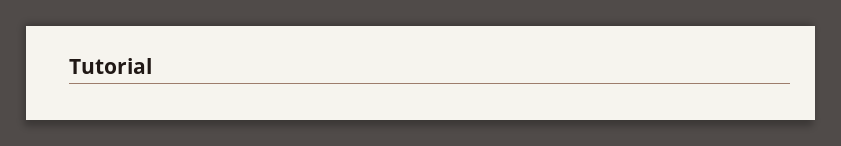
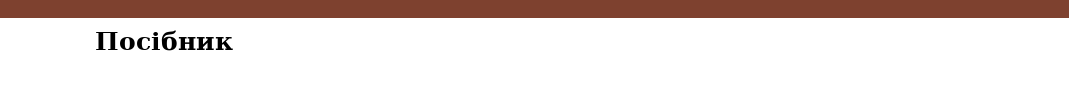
- Tutorial
+ Посібник

